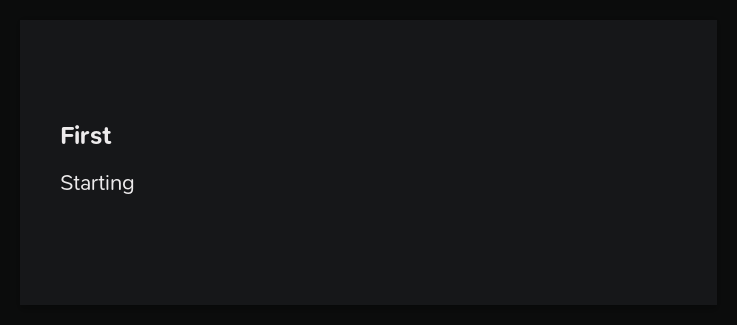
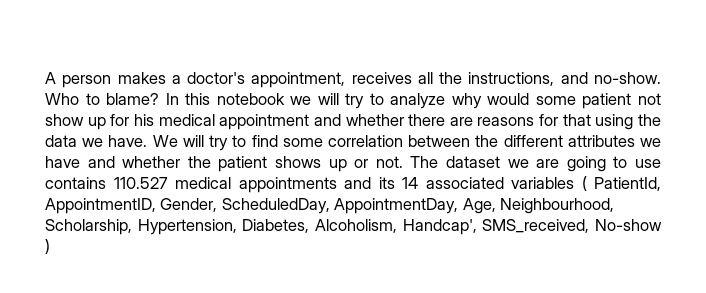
- First
- Starting
+ A person makes a doctor's appointment, receives all the instructions, and no-show. Who to blame? In this notebook we will try to analyze why would some patient not show up for his medical appointment and whether there are reasons for that using the data we have. We will try to find some correlation between the different attributes we have and whether the patient shows up or not. The dataset we are going to use contains 110.527 medical appointments and its 14 associated variables ( PatientId, AppointmentID, Gender, ScheduledDay, AppointmentDay, Age, Neighbourhood, Scholarship, Hypertension, Diabetes, Alcoholism, Handcap', SMS_received, No-show )

